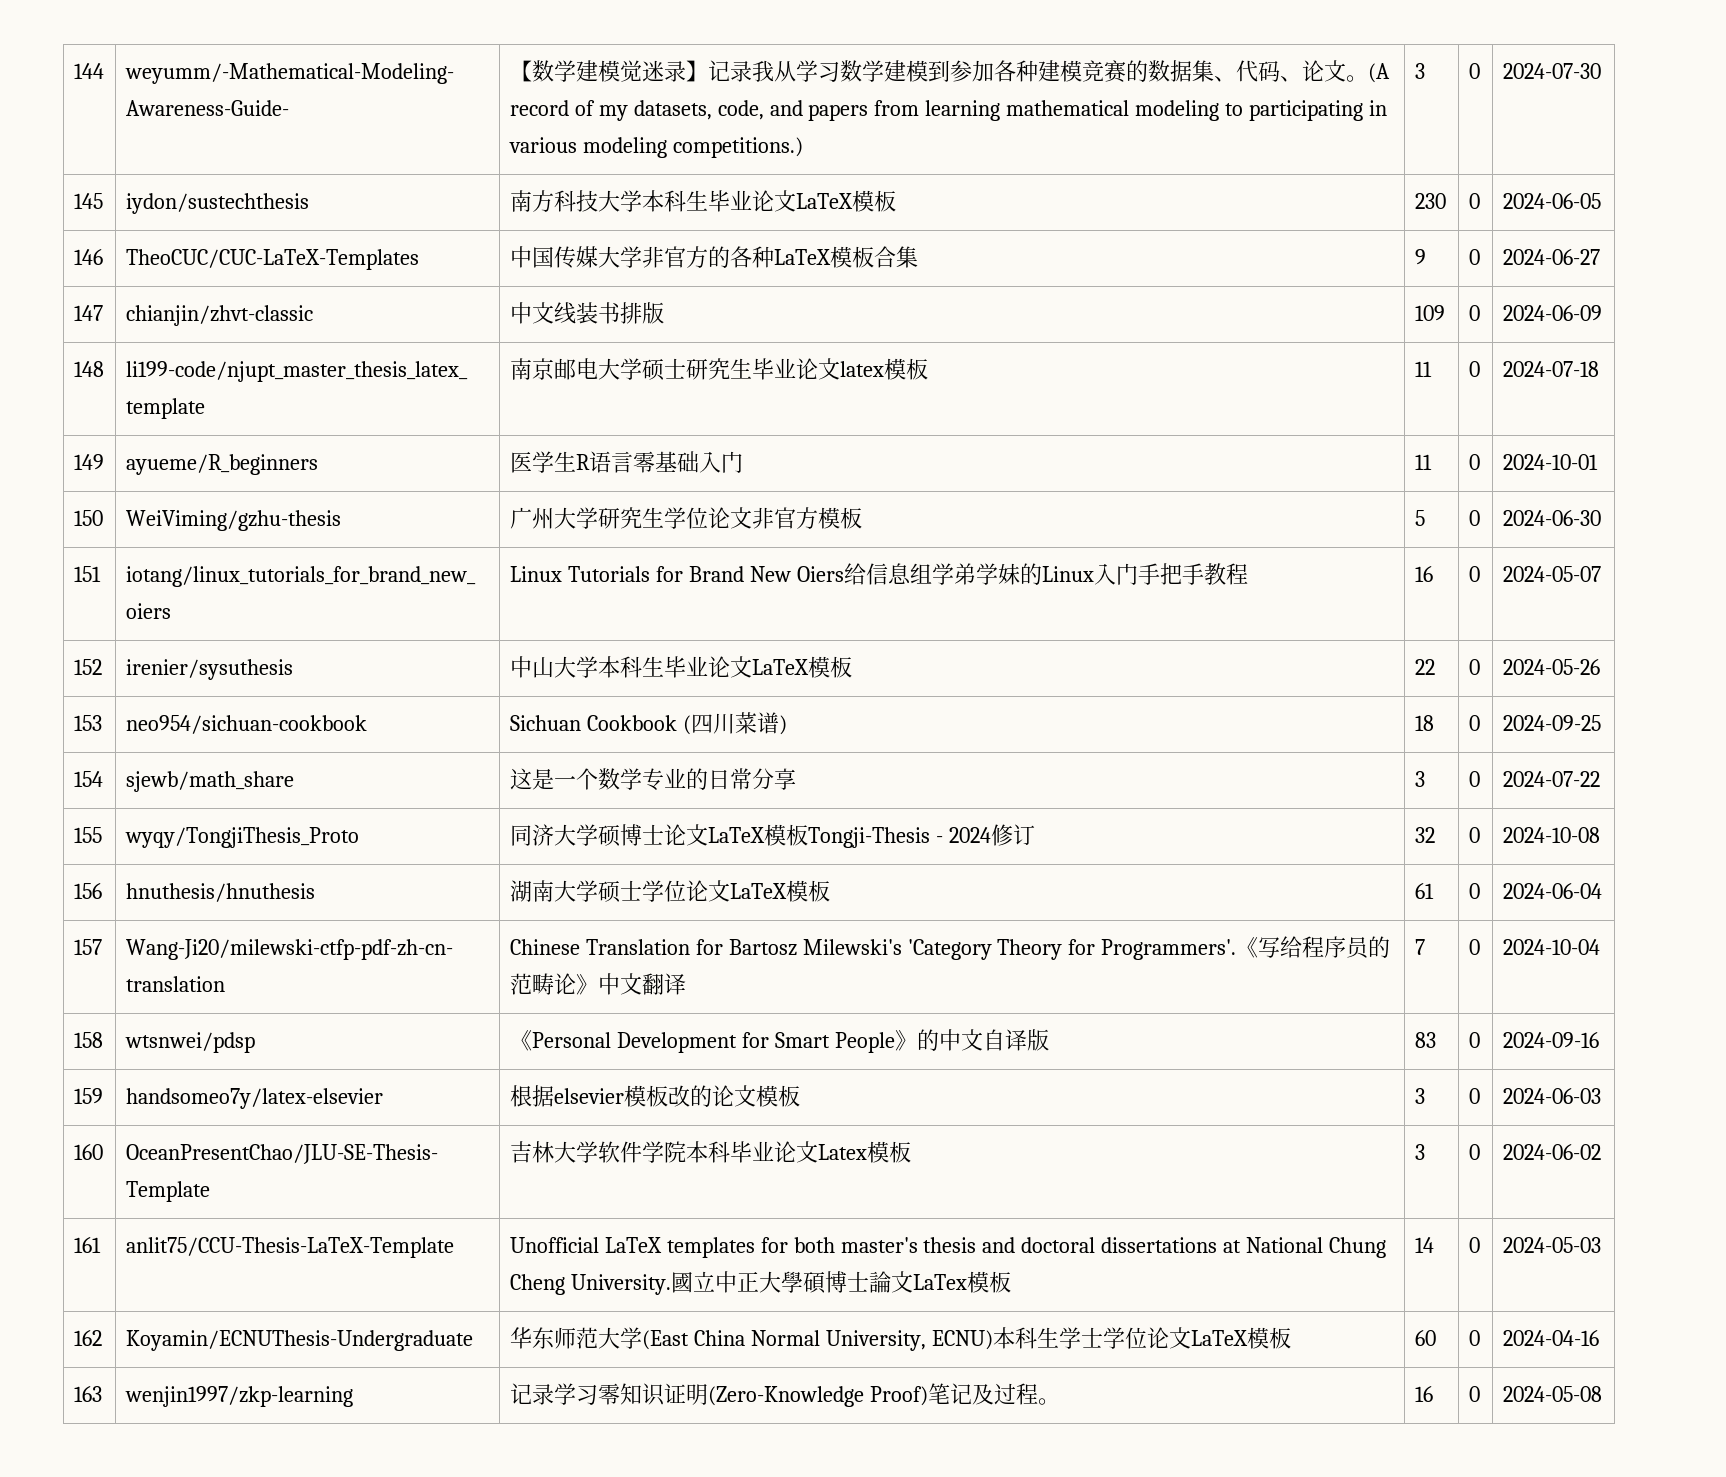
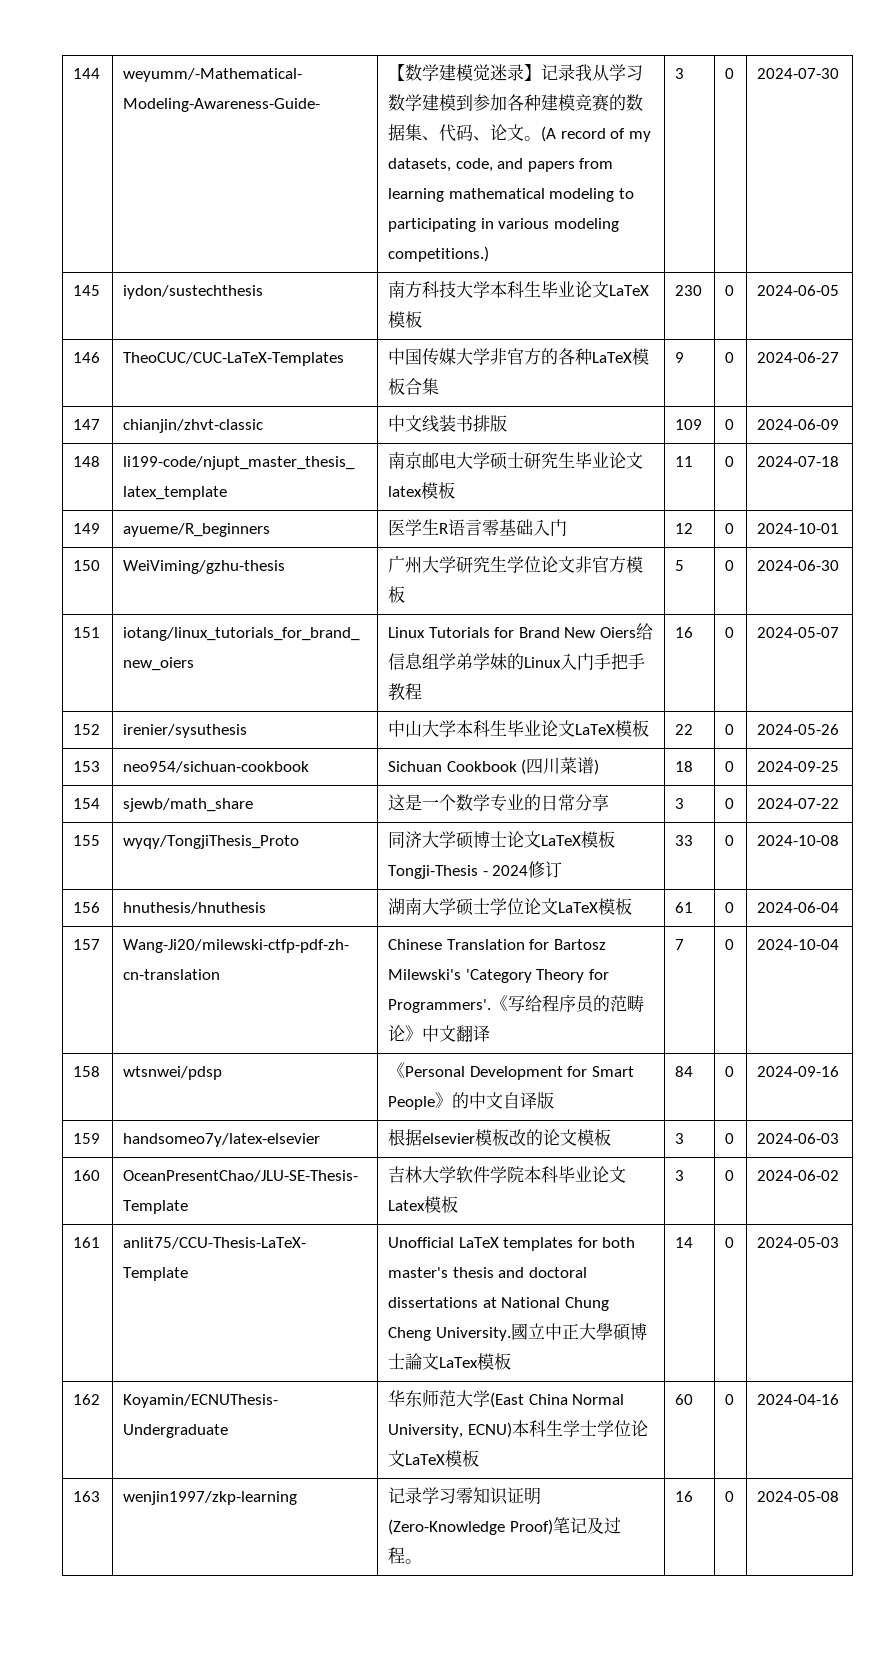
- 149 | ayueme/R_beginners | 医学生R语言零基础入门 | 11 | 0 | 2024-10-01
+ 149 | ayueme/R_beginners | 医学生R语言零基础入门 | 12 | 0 | 2024-10-01
- 155 | wyqy/TongjiThesis_Proto | 同济大学硕博士论文LaTeX模板Tongji-Thesis - 2024修订 | 32 | 0 | 2024-10-08
+ 155 | wyqy/TongjiThesis_Proto | 同济大学硕博士论文LaTeX模板Tongji-Thesis - 2024修订 | 33 | 0 | 2024-10-08
- 158 | wtsnwei/pdsp | 《Personal Development for Smart People》的中文自译版 | 83 | 0 | 2024-09-16
+ 158 | wtsnwei/pdsp | 《Personal Development for Smart People》的中文自译版 | 84 | 0 | 2024-09-16

